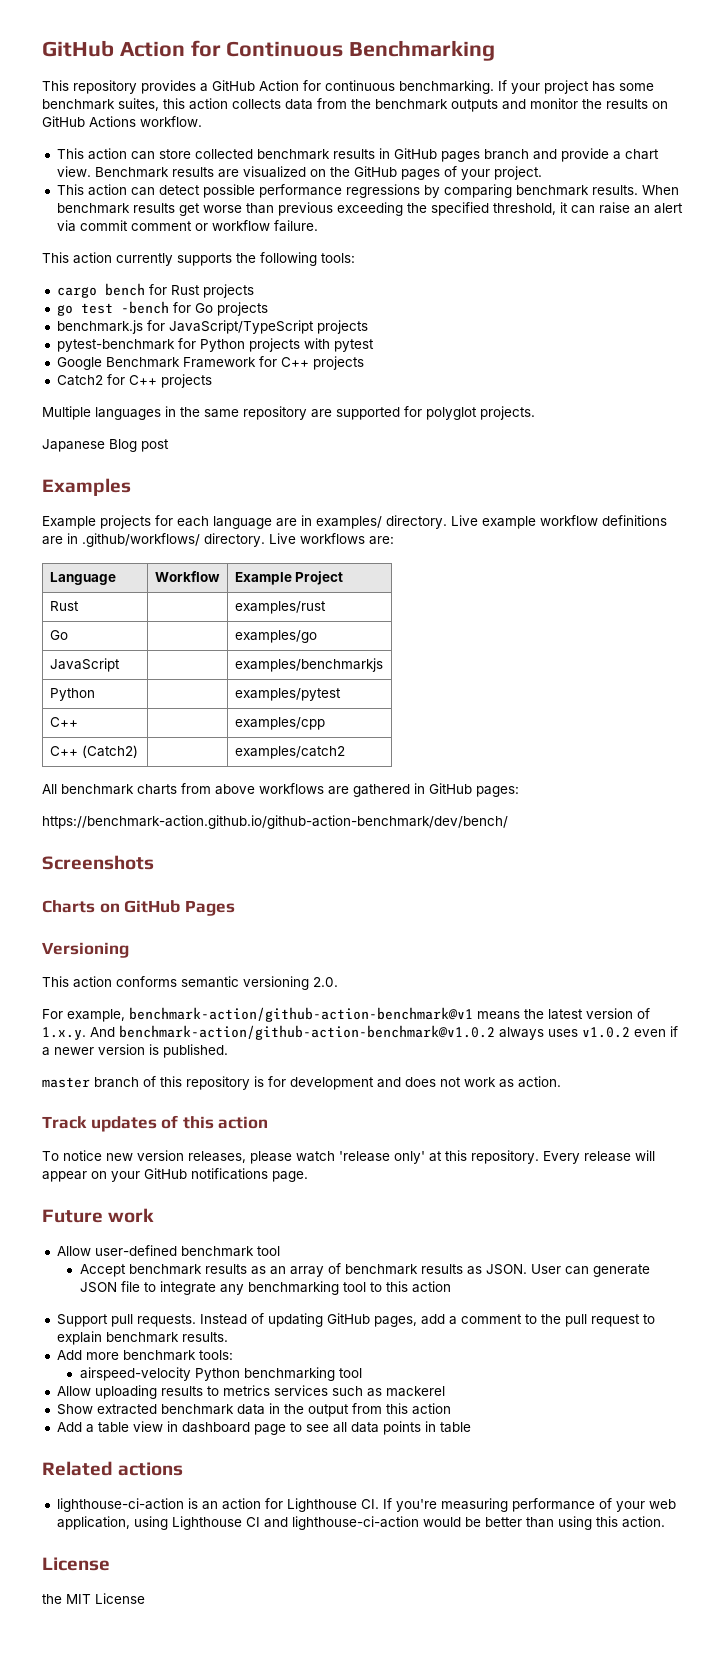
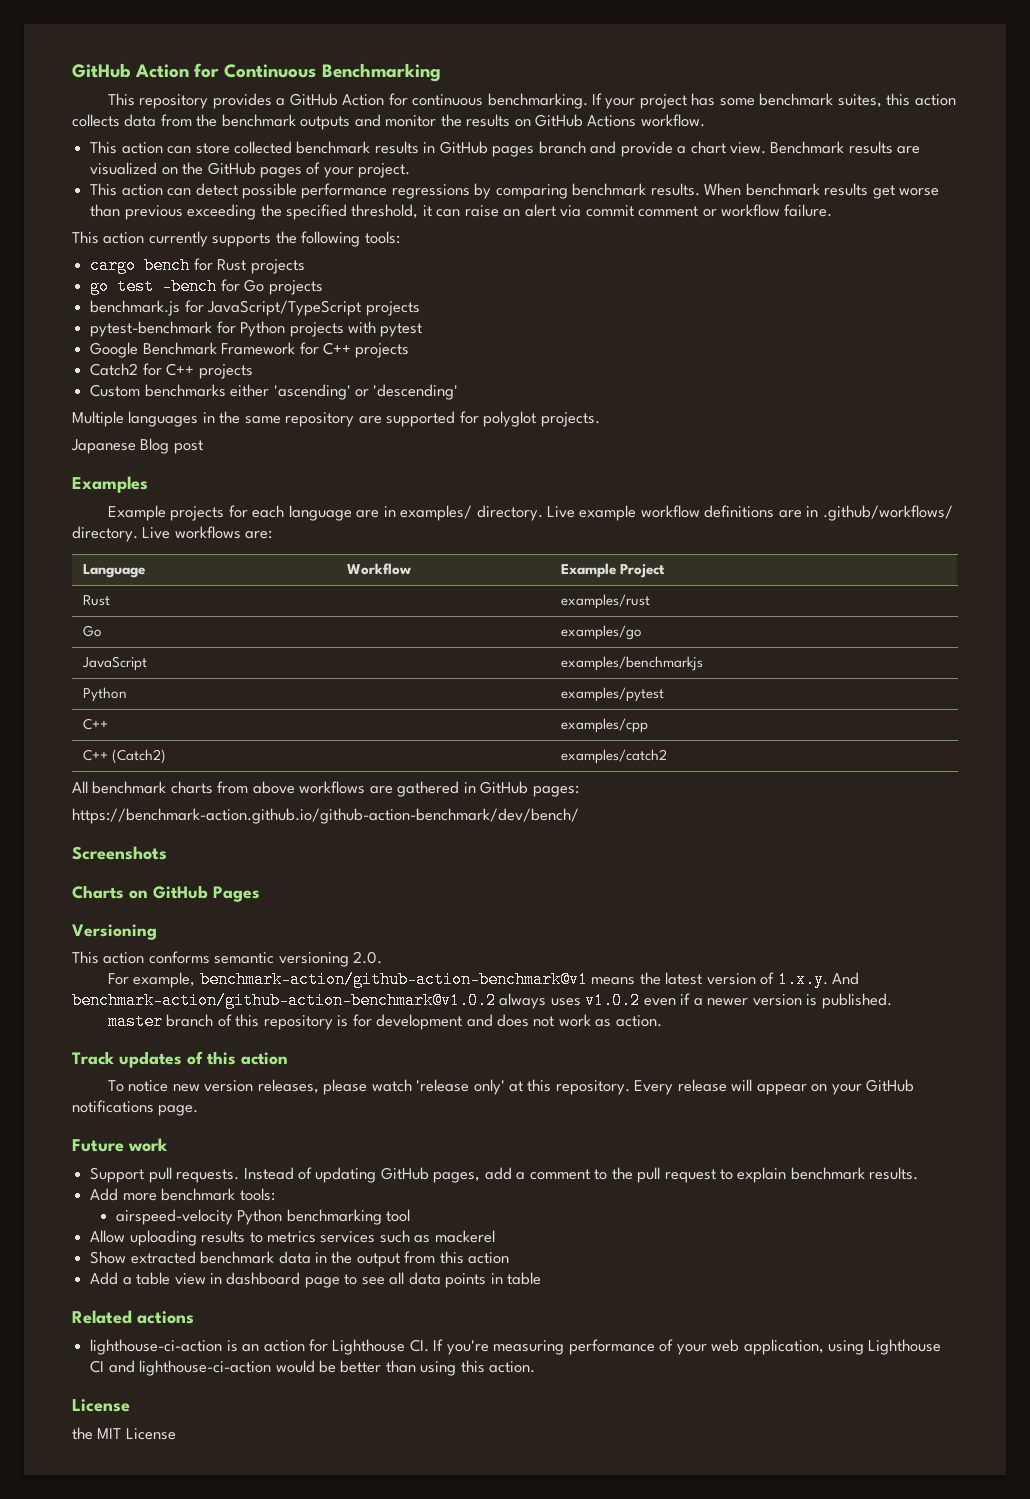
+ Custom benchmarks either 'ascending' or 'descending'
- Allow user-defined benchmark tool
- Accept benchmark results as an array of benchmark results as JSON. User can generate JSON file to integrate any benchmarking tool to this action

